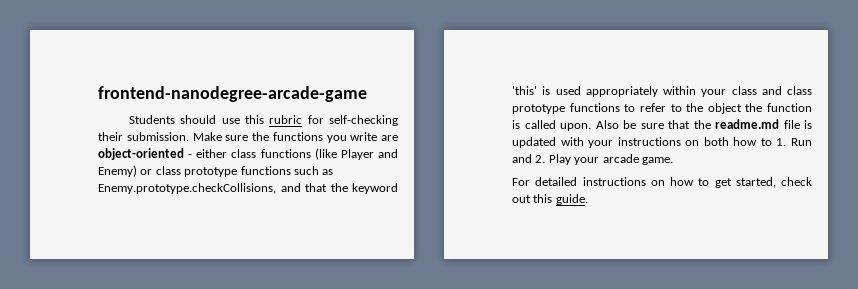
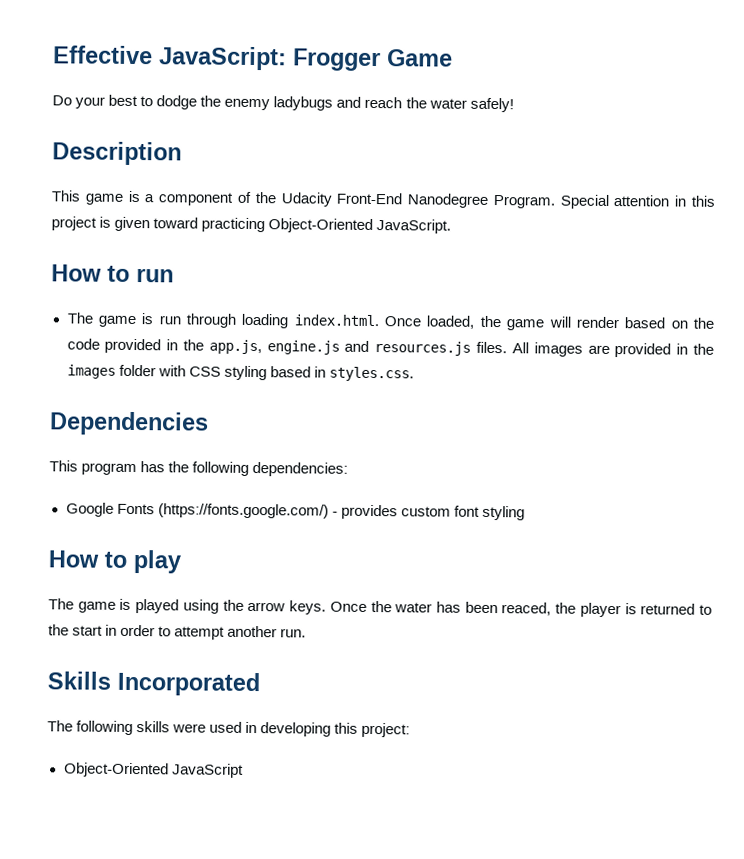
- frontend-nanodegree-arcade-game
- Students should use this rubric for self-checking their submission. Make sure the functions you write are object-oriented - either class functions (like Player and Enemy) or class prototype functions such as Enemy.prototype.checkCollisions, and that the keyword 'this' is used appropriately within your class and class prototype functions to refer to the object the function is called upon. Also be sure that the readme.md file is updated with your instructions on both how to 1. Run and 2. Play your arcade game.
- For detailed instructions on how to get started, check out this guide.
+ Effective JavaScript: Frogger Game
+ Do your best to dodge the enemy ladybugs and reach the water safely!
+ Description
+ This game is a component of the Udacity Front-End Nanodegree Program. Special attention in this project is given toward practicing Object-Oriented JavaScript.
+ How to run
+ The game is run through loading index.html. Once loaded, the game will render based on the code provided in the app.js, engine.js and resources.js files. All images are provided in the images folder with CSS styling based in styles.css.
+ Dependencies
+ This program has the following dependencies:
+ Google Fonts (https://fonts.google.com/) - provides custom font styling
+ How to play
+ The game is played using the arrow keys. Once the water has been reaced, the player is returned to the start in order to attempt another run.
+ Skills Incorporated
+ The following skills were used in developing this project:
+ Object-Oriented JavaScript

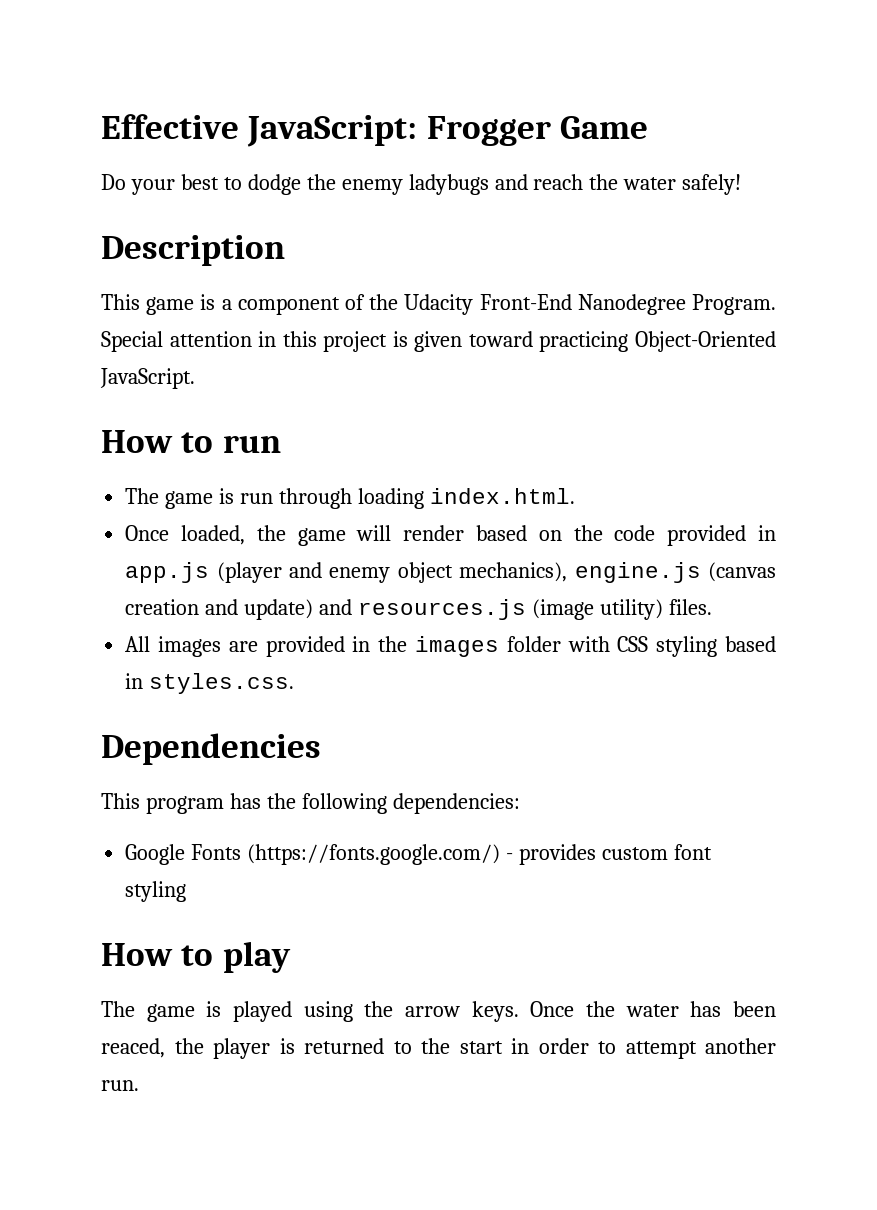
- The game is run through loading index.html. Once loaded, the game will render based on the code provided in the app.js, engine.js and resources.js files. All images are provided in the images folder with CSS styling based in styles.css.
+ The game is run through loading index.html.
+ Once loaded, the game will render based on the code provided in app.js (player and enemy object mechanics), engine.js (canvas creation and update) and resources.js (image utility) files.
+ All images are provided in the images folder with CSS styling based in styles.css.
- Skills Incorporated
- The following skills were used in developing this project:
- Object-Oriented JavaScript

